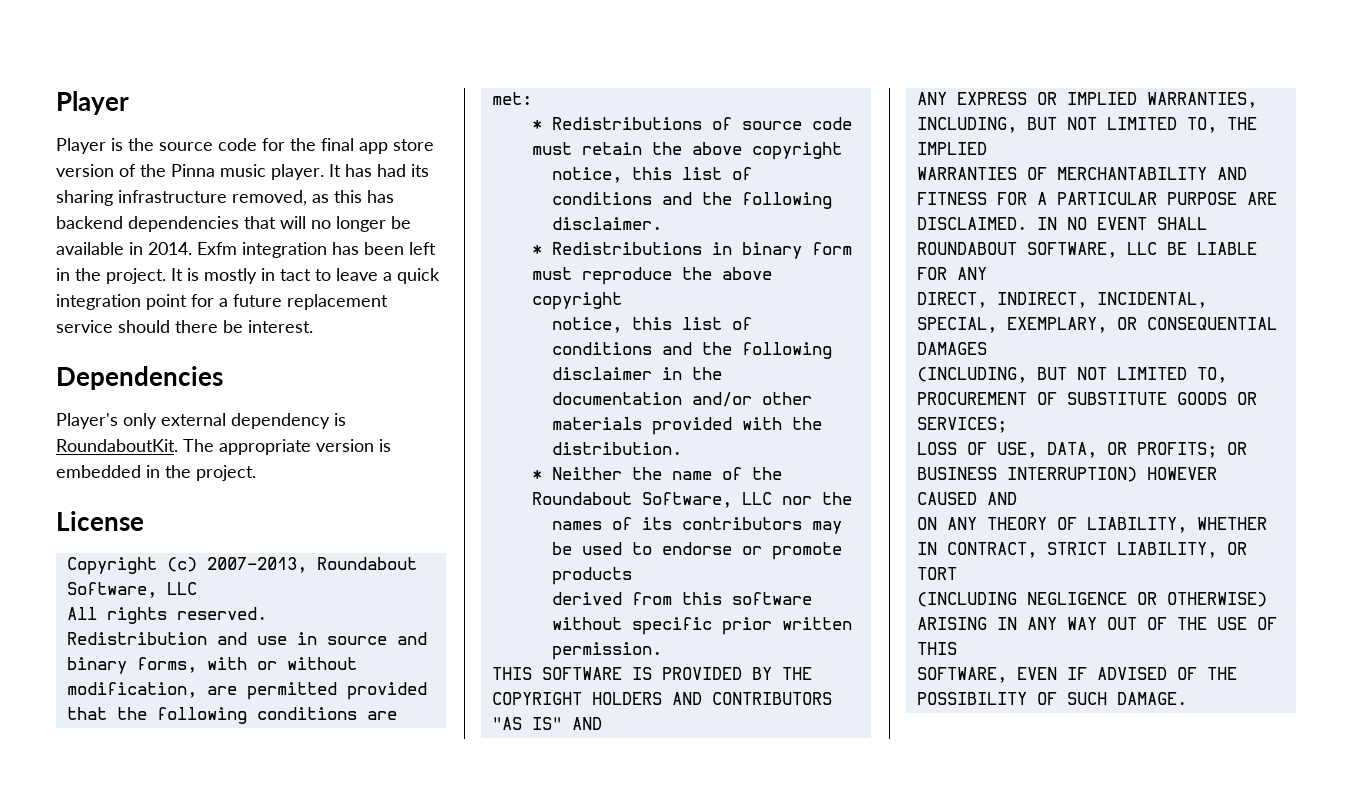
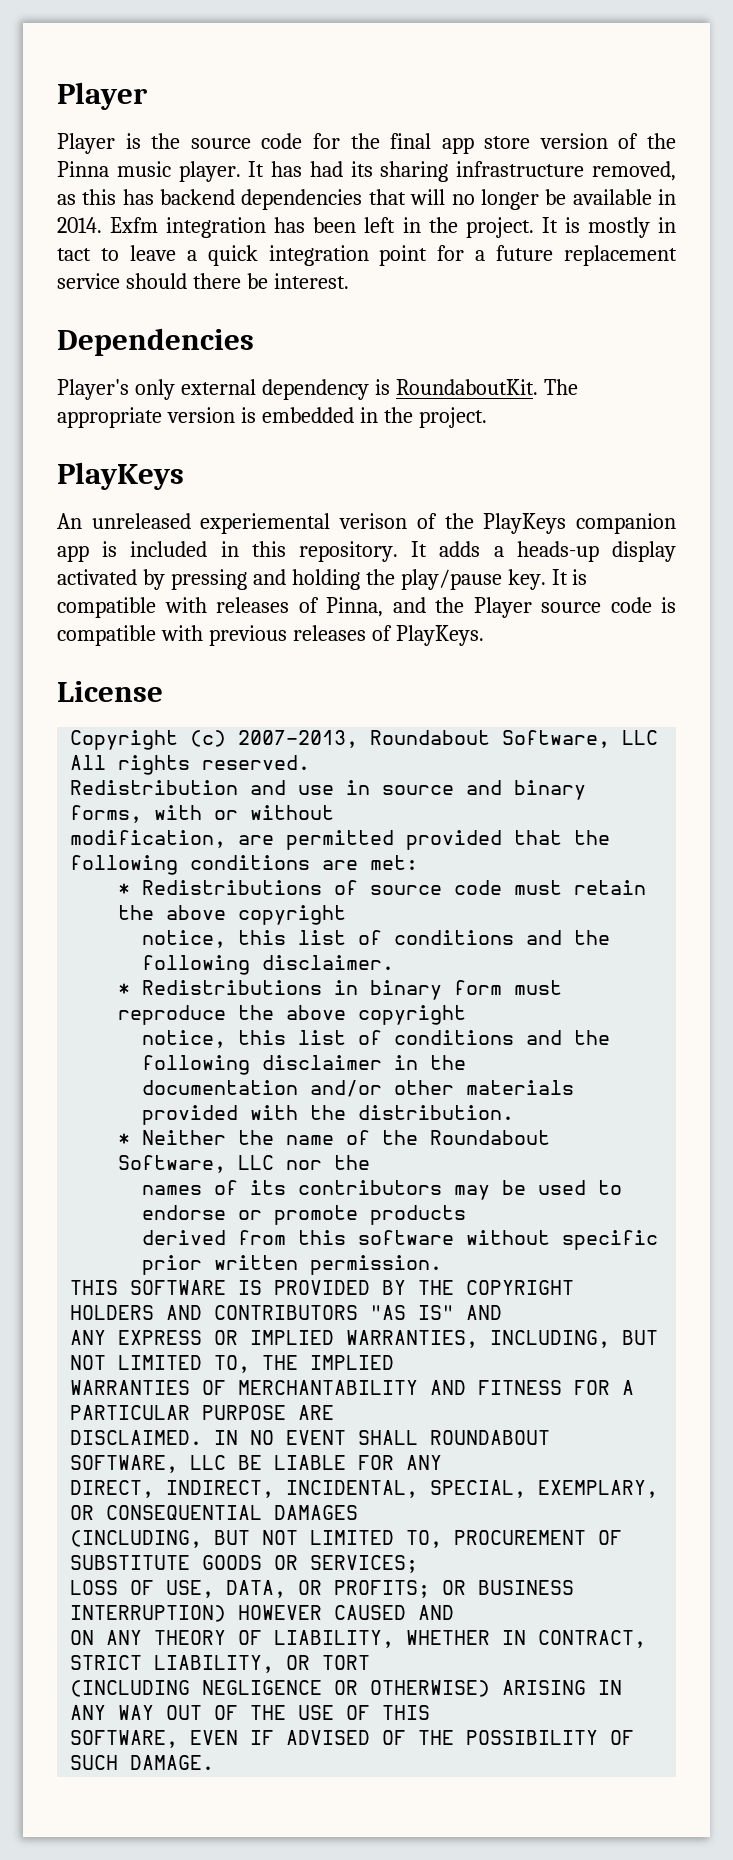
  The appropriate version is embedded in the project.
+ PlayKeys
+ An unreleased experiemental verison of the PlayKeys companion app is included in this repository. It adds a heads-up display activated by pressing and holding the play/pause key. It is compatible with releases of Pinna, and the Player source code is compatible with previous releases of PlayKeys.

